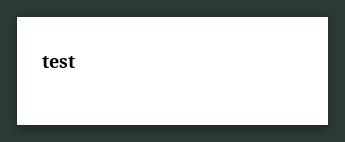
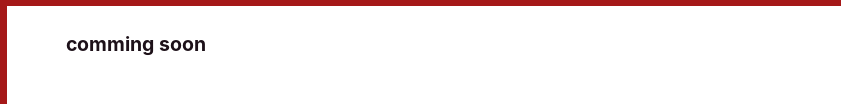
- test
+ comming soon

